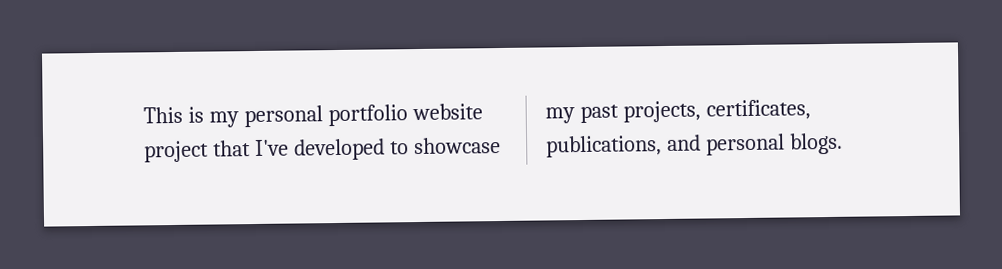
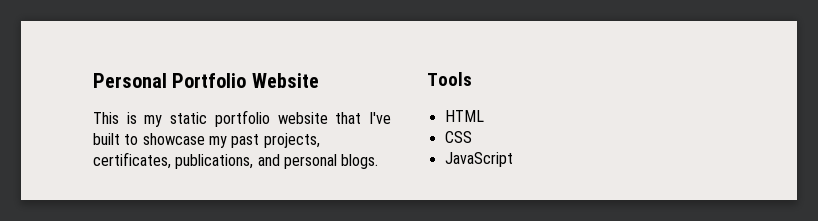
+ Personal Portfolio Website
- This is my personal portfolio website project that I've developed to showcase my past projects, certificates, publications, and personal blogs.
+ This is my static portfolio website that I've built to showcase my past projects, certificates, publications, and personal blogs.
+ Tools
+ HTML
+ CSS
+ JavaScript

